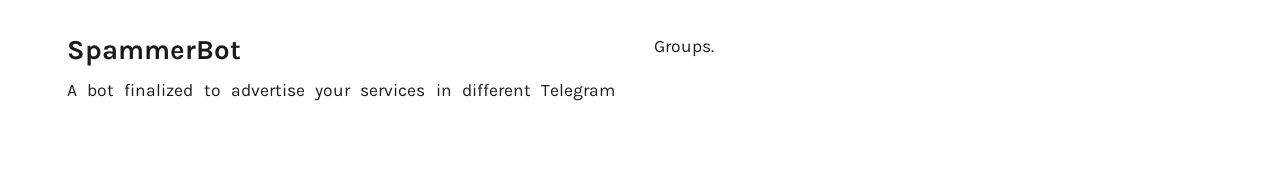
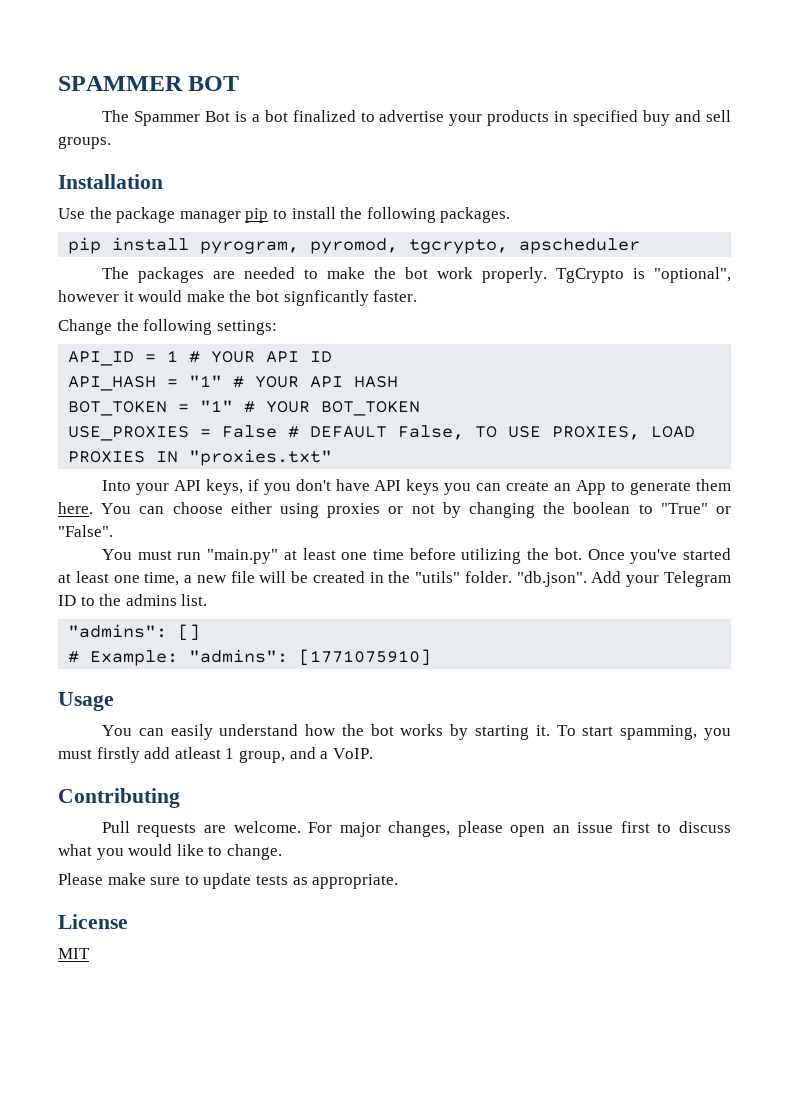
- SpammerBot
- A bot finalized to advertise your services in different Telegram Groups.
+ SPAMMER BOT
+ The Spammer Bot is a bot finalized to advertise your products in specified buy and sell groups.
+ Installation
+ Use the package manager pip to install the following packages.
+ pip install pyrogram, pyromod, tgcrypto, apscheduler
+ The packages are needed to make the bot work properly. TgCrypto is "optional", however it would make the bot signficantly faster.
+ Change the following settings:
+ API_ID = 1 # YOUR API ID
+ API_HASH = "1" # YOUR API HASH
+ BOT_TOKEN = "1" # YOUR BOT_TOKEN
+ USE_PROXIES = False # DEFAULT False, TO USE PROXIES, LOAD PROXIES IN "proxies.txt"
+ Into your API keys, if you don't have API keys you can create an App to generate them here. You can choose either using proxies or not by changing the boolean to "True" or "False".
+ You must run "main.py" at least one time before utilizing the bot. Once you've started at least one time, a new file will be created in the "utils" folder. "db.json". Add your Telegram ID to the admins list.
+ "admins": []
+ # Example: "admins": [1771075910]
+ Usage
+ You can easily understand how the bot works by starting it. To start spamming, you must firstly add atleast 1 group, and a VoIP.
+ Contributing
+ Pull requests are welcome. For major changes, please open an issue first to discuss what you would like to change.
+ Please make sure to update tests as appropriate.
+ License
+ MIT

